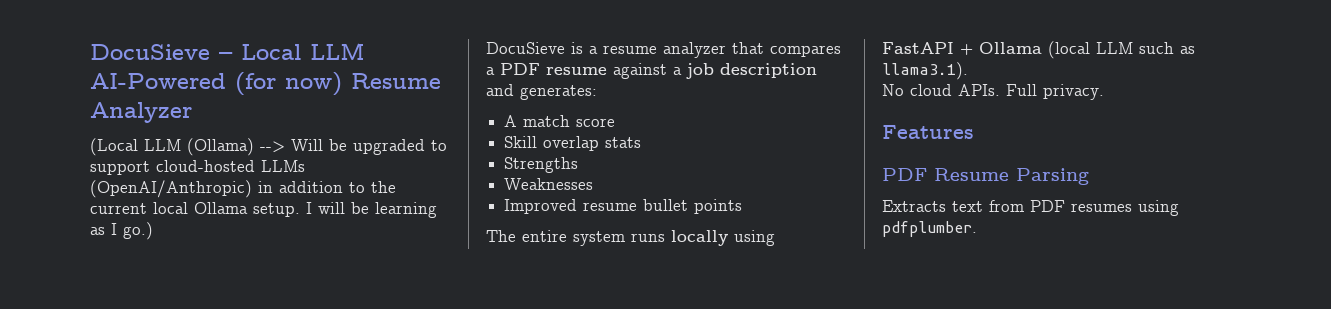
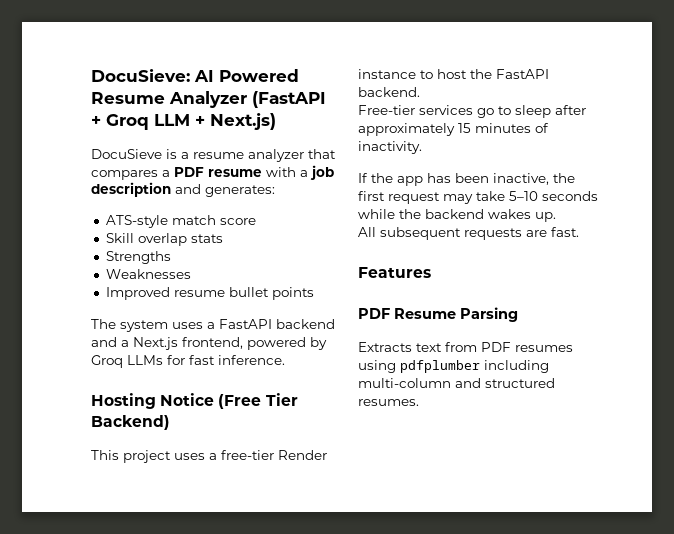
- DocuSieve – Local LLM AI-Powered (for now) Resume Analyzer
- (Local LLM (Ollama) --> Will be upgraded to support cloud-hosted LLMs (OpenAI/Anthropic) in addition to the current local Ollama setup. I will be learning as I go.)
+ DocuSieve: AI Powered Resume Analyzer (FastAPI + Groq LLM + Next.js)
- DocuSieve is a resume analyzer that compares a PDF resume against a job description and generates:
+ DocuSieve is a resume analyzer that compares a PDF resume with a job description and generates:
- A match score
+ ATS-style match score
- The entire system runs locally using FastAPI + Ollama (local LLM such as llama3.1).
- No cloud APIs. Full privacy.
+ The system uses a FastAPI backend and a Next.js frontend, powered by Groq LLMs for fast inference.
+ Hosting Notice (Free Tier Backend)
+ This project uses a free-tier Render instance to host the FastAPI backend.
+ Free-tier services go to sleep after approximately 15 minutes of inactivity.
+ If the app has been inactive, the first request may take 5–10 seconds while the backend wakes up.
+ All subsequent requests are fast.
- Extracts text from PDF resumes using pdfplumber.
+ Extracts text from PDF resumes using pdfplumber including multi-column and structured resumes.

